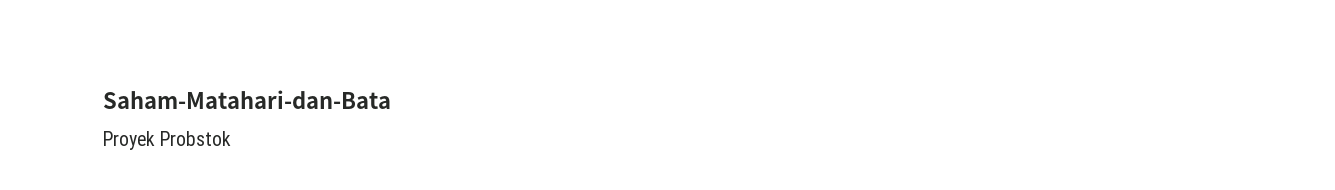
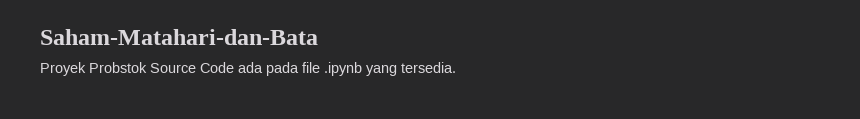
- Proyek Probstok
+ Proyek Probstok Source Code ada pada file .ipynb yang tersedia.

